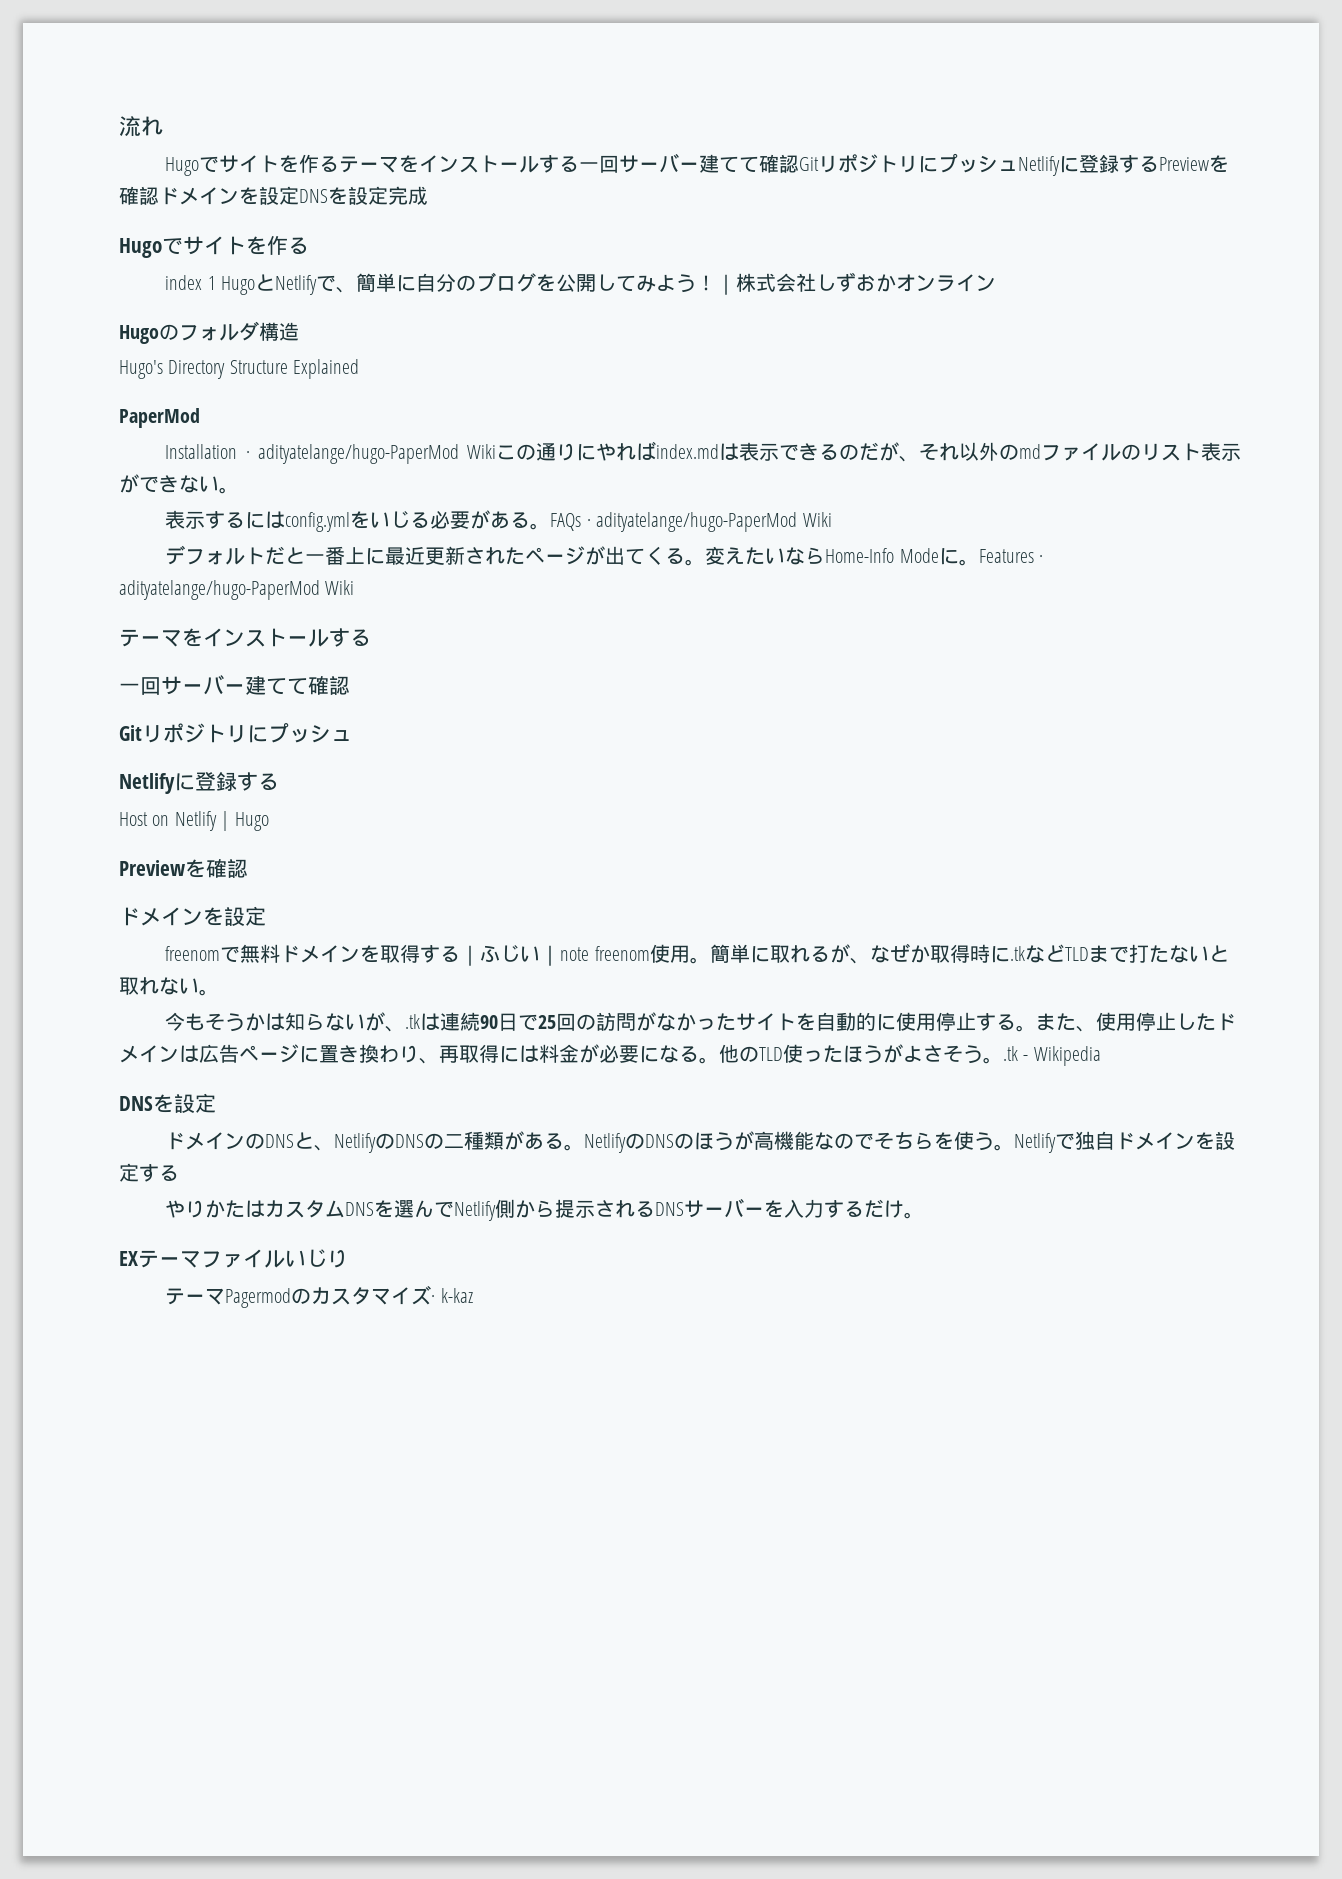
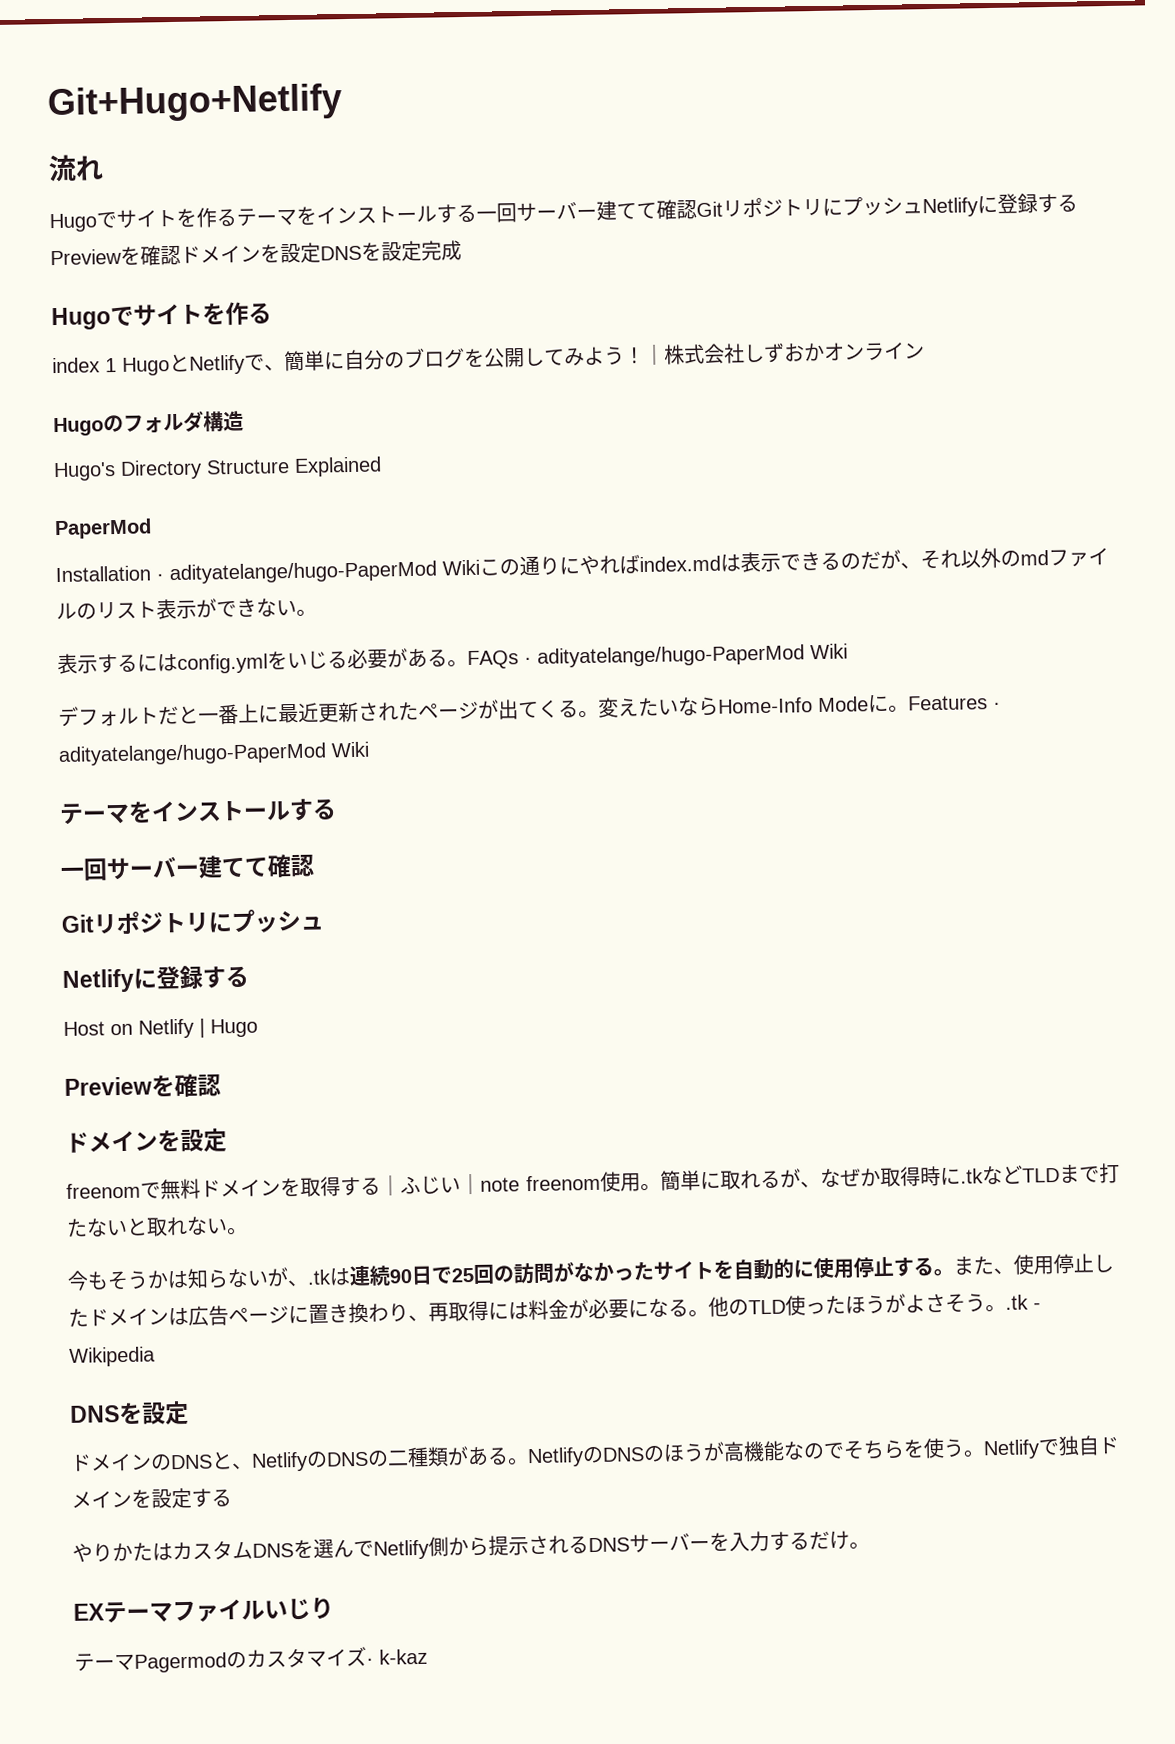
+ Git+Hugo+Netlify

